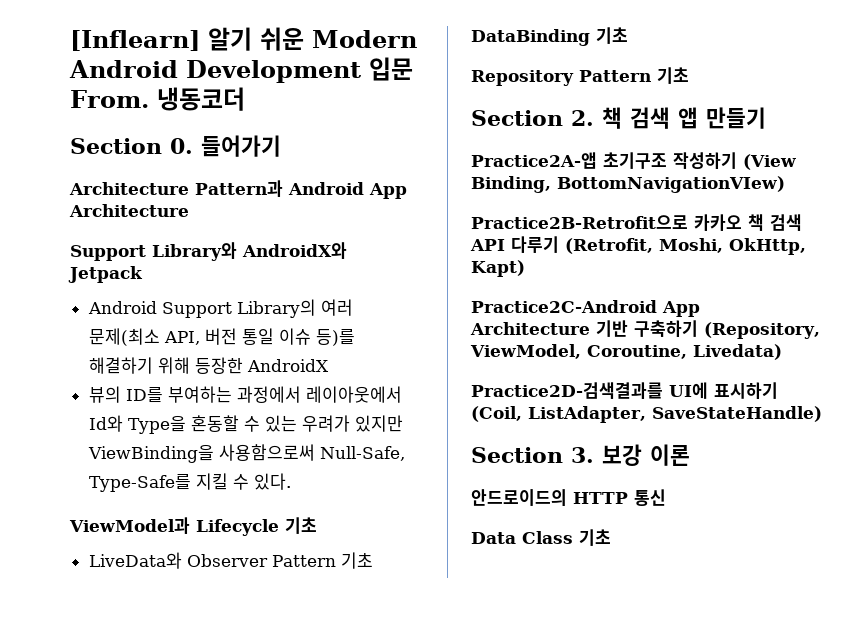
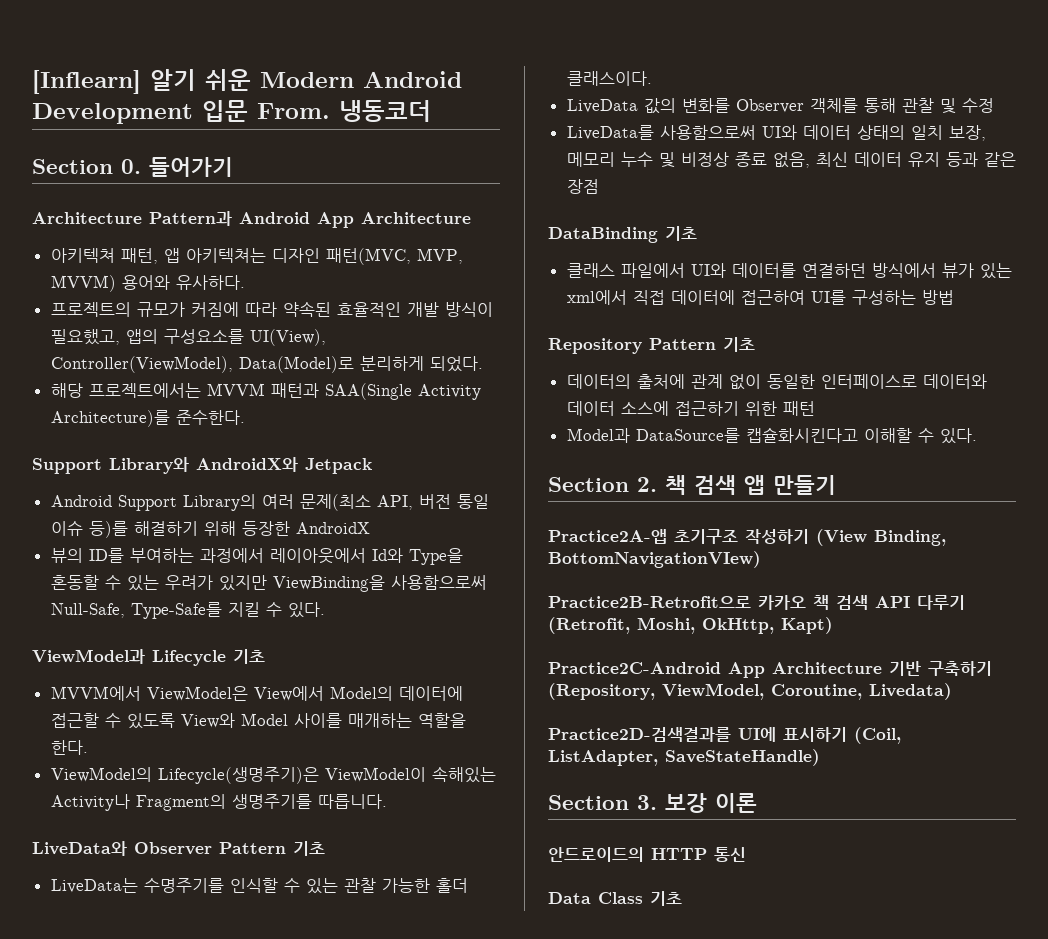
+ 아키텍쳐 패턴, 앱 아키텍쳐는 디자인 패턴(MVC, MVP, MVVM) 용어와 유사하다.
+ 프로젝트의 규모가 커짐에 따라 약속된 효율적인 개발 방식이 필요했고, 앱의 구성요소를 UI(View), Controller(ViewModel), Data(Model)로 분리하게 되었다.
+ 해당 프로젝트에서는 MVVM 패턴과 SAA(Single Activity Architecture)를 준수한다.
+ MVVM에서 ViewModel은 View에서 Model의 데이터에 접근할 수 있도록 View와 Model 사이를 매개하는 역할을 한다.
+ ViewModel의 Lifecycle(생명주기)은 ViewModel이 속해있는 Activity나 Fragment의 생명주기를 따릅니다.
  LiveData와 Observer Pattern 기초
+ LiveData는 수명주기를 인식할 수 있는 관찰 가능한 홀더 클래스이다.
+ LiveData 값의 변화를 Observer 객체를 통해 관찰 및 수정
+ LiveData를 사용함으로써 UI와 데이터 상태의 일치 보장, 메모리 누수 및 비정상 종료 없음, 최신 데이터 유지 등과 같은 장점
  DataBinding 기초
+ 클래스 파일에서 UI와 데이터를 연결하던 방식에서 뷰가 있는 xml에서 직접 데이터에 접근하여 UI를 구성하는 방법
  Repository Pattern 기초
+ 데이터의 출처에 관계 없이 동일한 인터페이스로 데이터와 데이터 소스에 접근하기 위한 패턴
+ Model과 DataSource를 캡슐화시킨다고 이해할 수 있다.

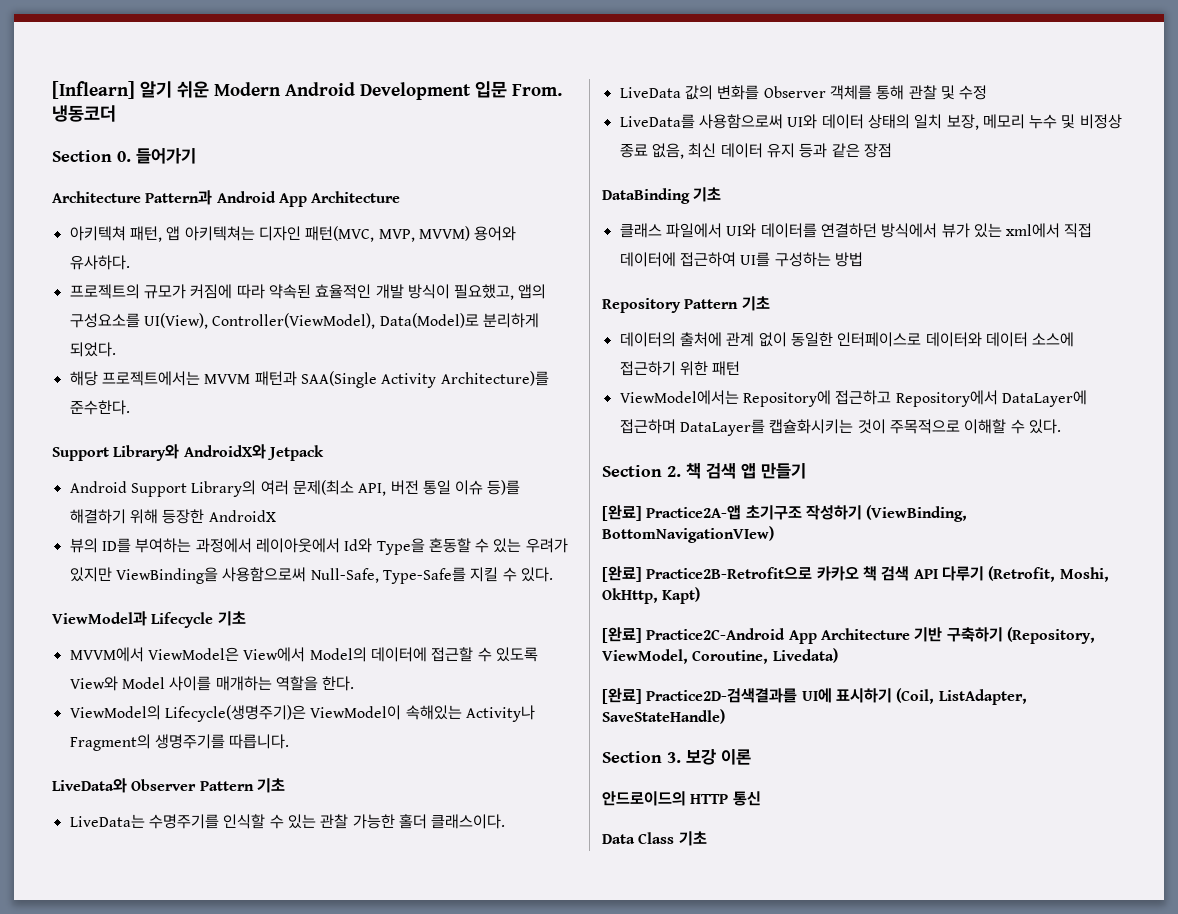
- Model과 DataSource를 캡슐화시킨다고 이해할 수 있다.
+ ViewModel에서는 Repository에 접근하고 Repository에서 DataLayer에 접근하며 DataLayer를 캡슐화시키는 것이 주목적으로 이해할 수 있다.
- Practice2A-앱 초기구조 작성하기 (View Binding, BottomNavigationVIew)
+ [완료] Practice2A-앱 초기구조 작성하기 (ViewBinding, BottomNavigationVIew)
- Practice2B-Retrofit으로 카카오 책 검색 API 다루기 (Retrofit, Moshi, OkHttp, Kapt)
+ [완료] Practice2B-Retrofit으로 카카오 책 검색 API 다루기 (Retrofit, Moshi, OkHttp, Kapt)
- Practice2C-Android App Architecture 기반 구축하기 (Repository, ViewModel, Coroutine, Livedata)
+ [완료] Practice2C-Android App Architecture 기반 구축하기 (Repository, ViewModel, Coroutine, Livedata)
- Practice2D-검색결과를 UI에 표시하기 (Coil, ListAdapter, SaveStateHandle)
+ [완료] Practice2D-검색결과를 UI에 표시하기 (Coil, ListAdapter, SaveStateHandle)

